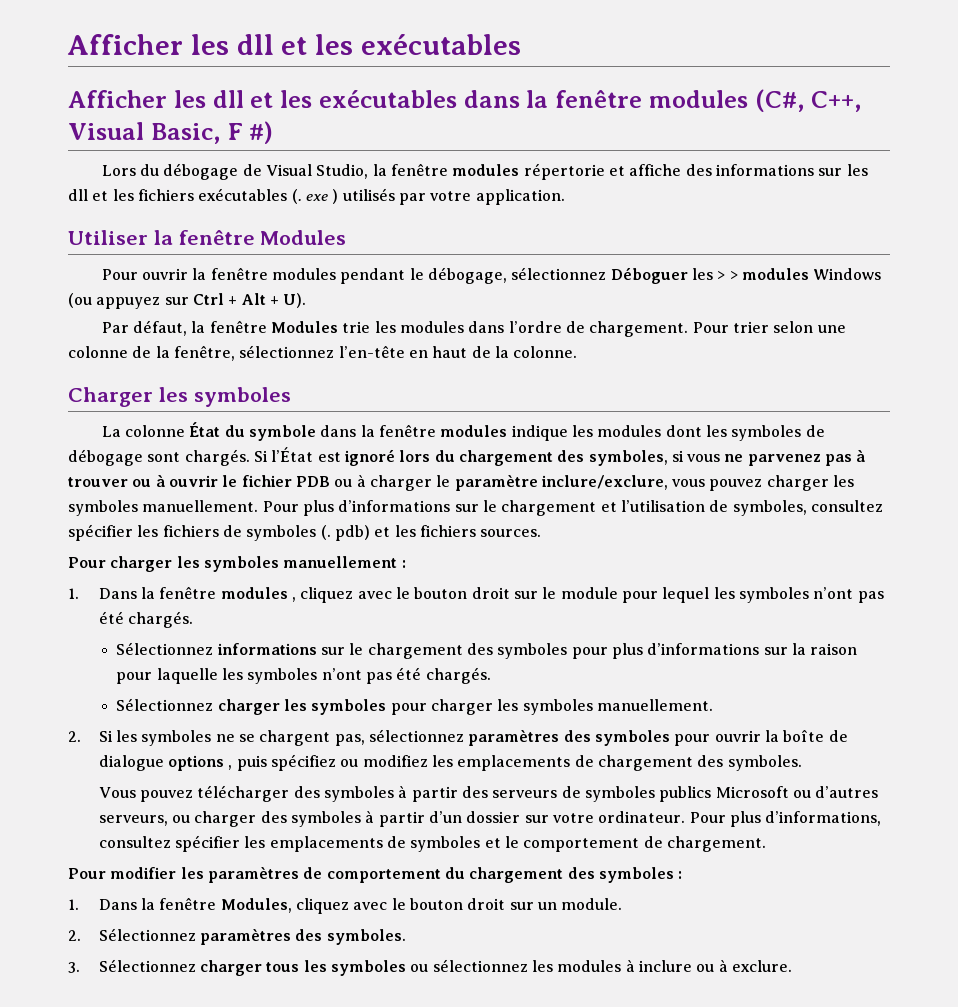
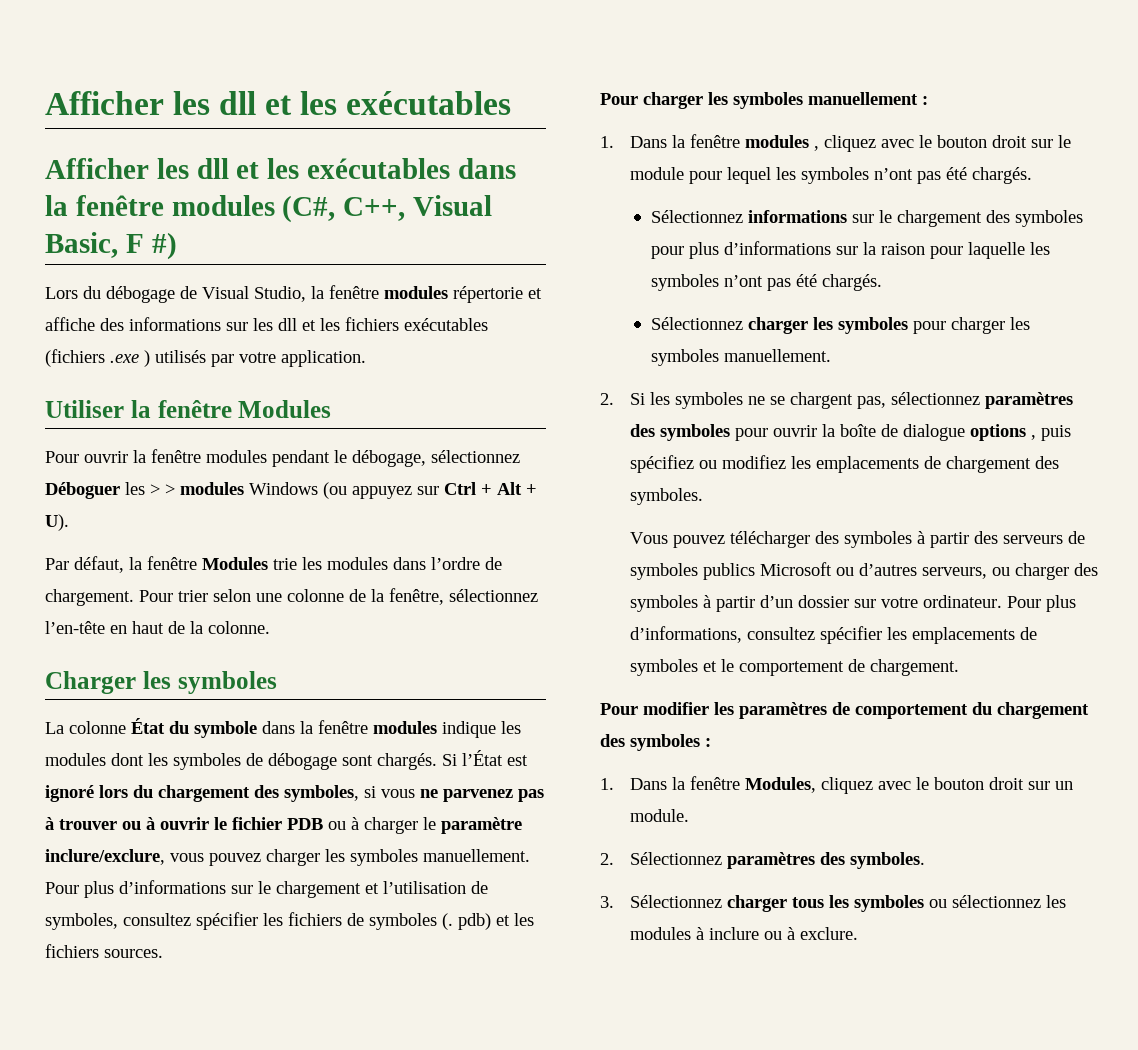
- Lors du débogage de Visual Studio, la fenêtre modules répertorie et affiche des informations sur les dll et les fichiers exécutables (. exe ) utilisés par votre application.
+ Lors du débogage de Visual Studio, la fenêtre modules répertorie et affiche des informations sur les dll et les fichiers exécutables (fichiers .exe ) utilisés par votre application.

